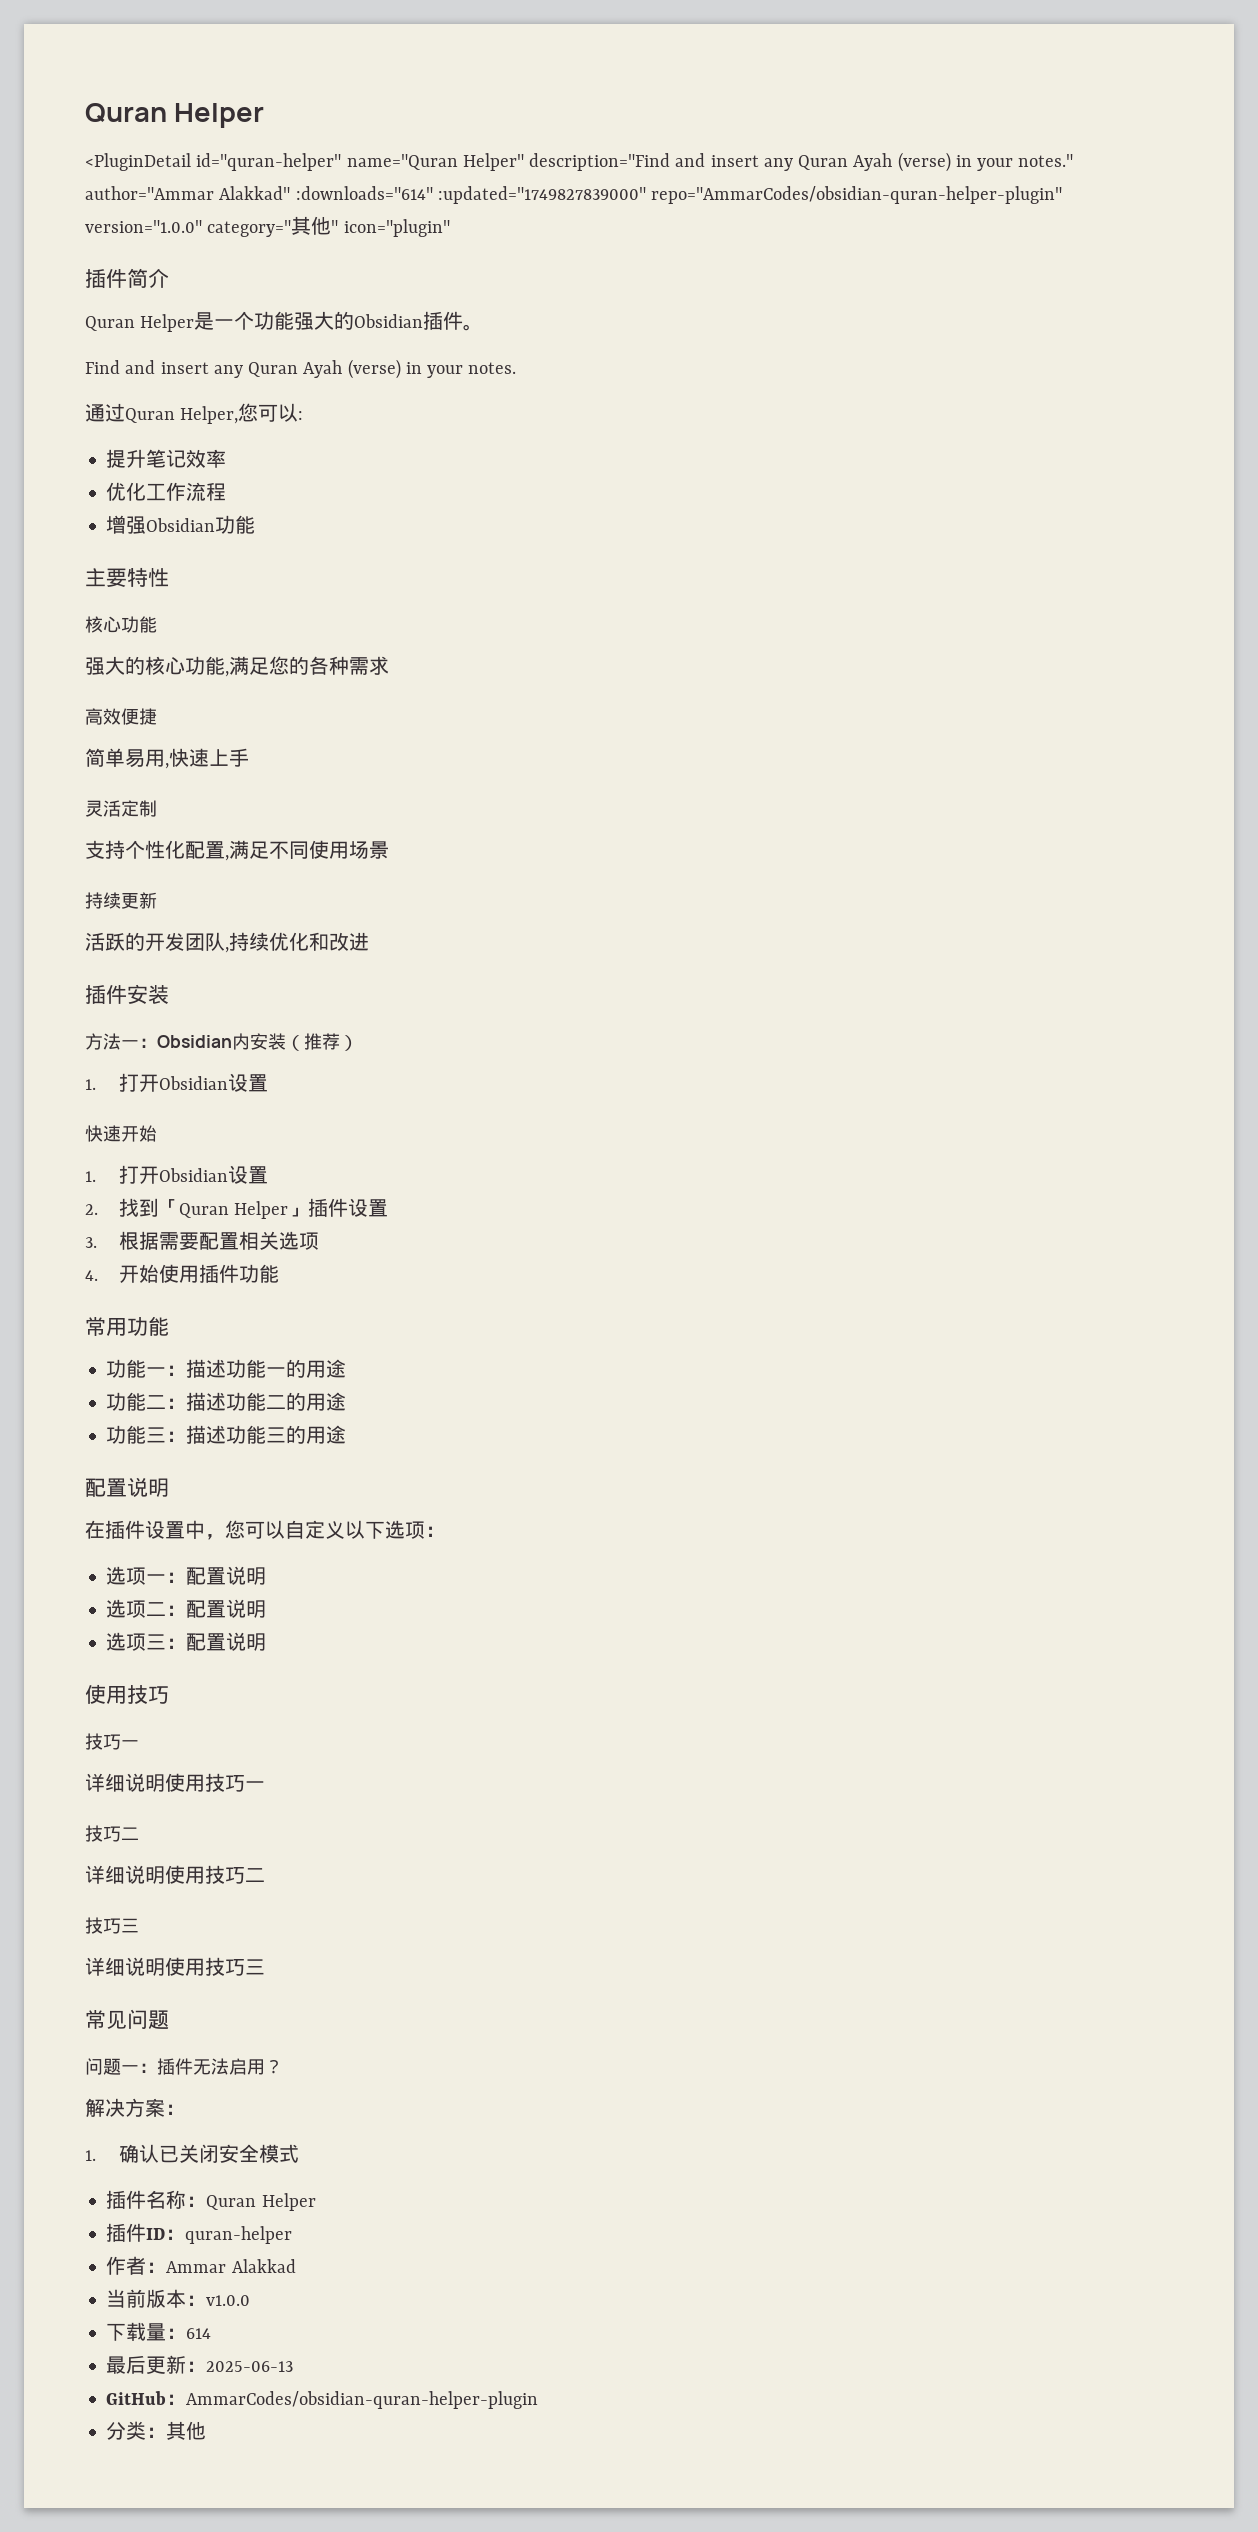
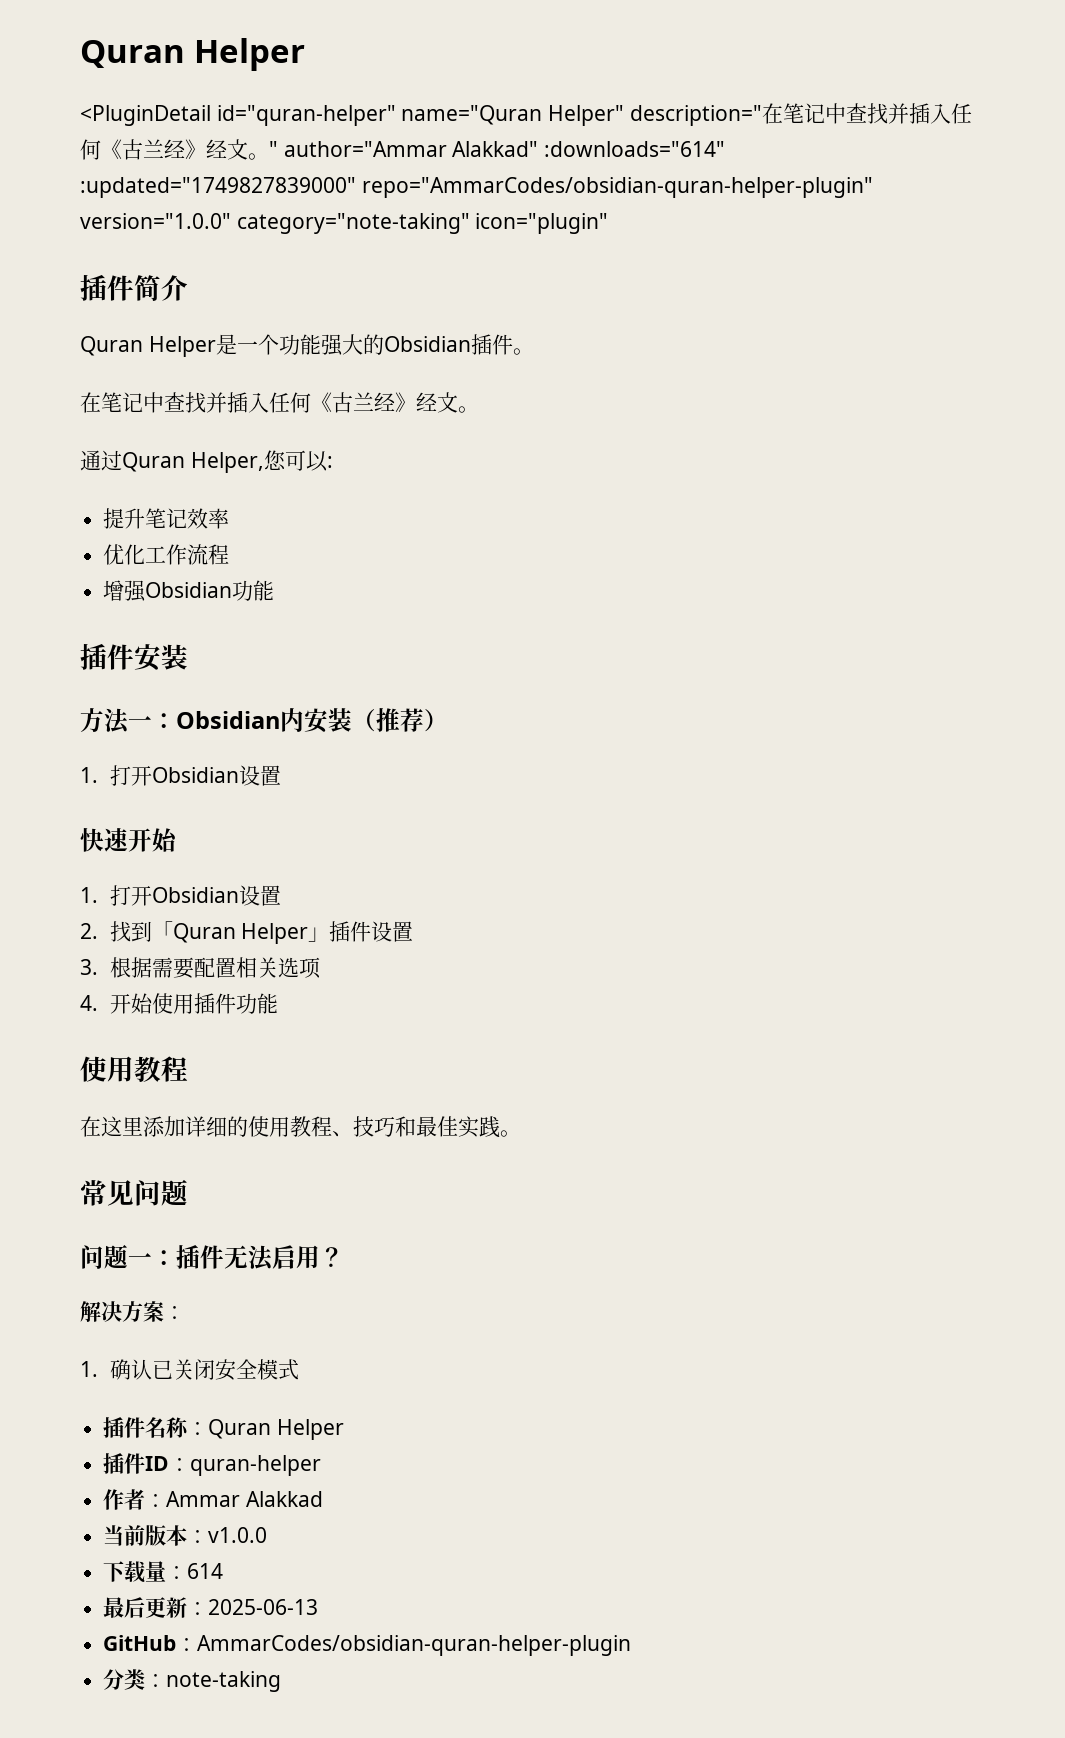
- <PluginDetail id="quran-helper" name="Quran Helper" description="Find and insert any Quran Ayah (verse) in your notes." author="Ammar Alakkad" :downloads="614" :updated="1749827839000" repo="AmmarCodes/obsidian-quran-helper-plugin" version="1.0.0" category="其他" icon="plugin"
+ <PluginDetail id="quran-helper" name="Quran Helper" description="在笔记中查找并插入任何《古兰经》经文。" author="Ammar Alakkad" :downloads="614" :updated="1749827839000" repo="AmmarCodes/obsidian-quran-helper-plugin" version="1.0.0" category="note-taking" icon="plugin"
  Quran Helper是一个功能强大的Obsidian插件。
- Find and insert any Quran Ayah (verse) in your notes.
+ 在笔记中查找并插入任何《古兰经》经文。
- 主要特性
- 核心功能
- 强大的核心功能,满足您的各种需求
- 高效便捷
- 简单易用,快速上手
- 灵活定制
- 支持个性化配置,满足不同使用场景
- 持续更新
- 活跃的开发团队,持续优化和改进
  4.开始使用插件功能
- 常用功能
- 功能一：描述功能一的用途
- 功能二：描述功能二的用途
- 功能三：描述功能三的用途
- 配置说明
- 在插件设置中，您可以自定义以下选项：
- 选项一：配置说明
- 选项二：配置说明
- 选项三：配置说明
- 使用技巧
- 技巧一
- 详细说明使用技巧一
- 技巧二
- 详细说明使用技巧二
- 技巧三
- 详细说明使用技巧三
+ 使用教程
+ 在这里添加详细的使用教程、技巧和最佳实践。
- 分类：其他
+ 分类：note-taking

